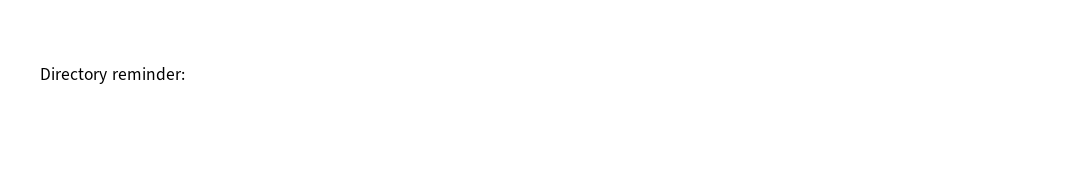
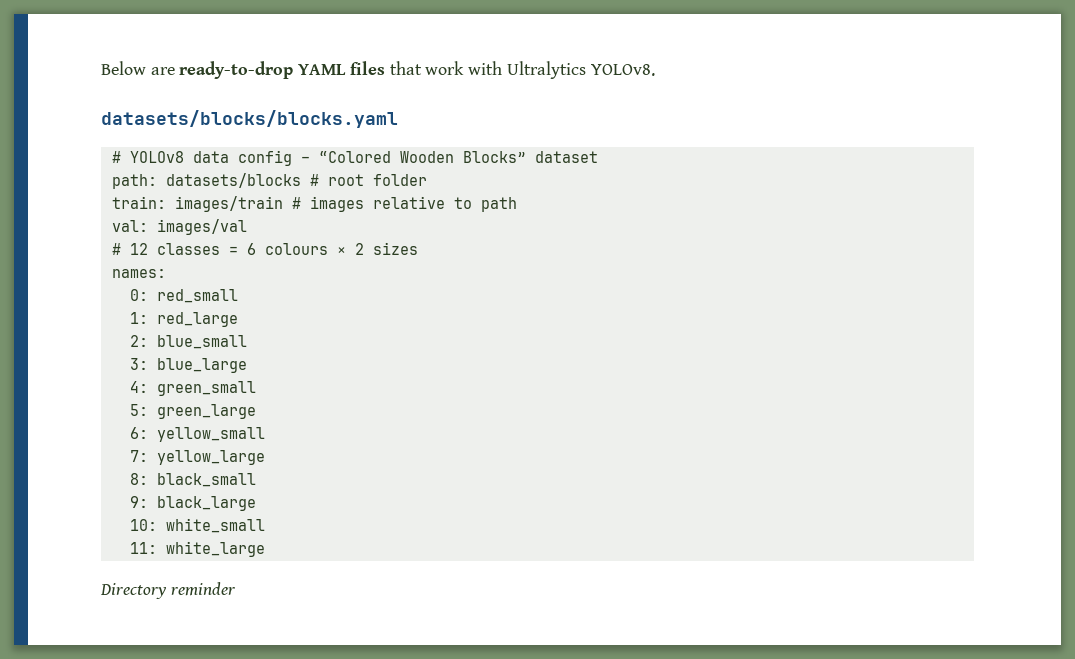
- Directory reminder:
+ Below are ready-to-drop YAML files that work with Ultralytics YOLOv8.
+ datasets/blocks/blocks.yaml
+ # YOLOv8 data config – “Colored Wooden Blocks” dataset
+ path: datasets/blocks # root folder
+ train: images/train # images relative to path
+ val: images/val
+ # 12 classes = 6 colours × 2 sizes
+ names:
+ 0: red_small
+ 1: red_large
+ 2: blue_small
+ 3: blue_large
+ 4: green_small
+ 5: green_large
+ 6: yellow_small
+ 7: yellow_large
+ 8: black_small
+ 9: black_large
+ 10: white_small
+ 11: white_large
+ Directory reminder

